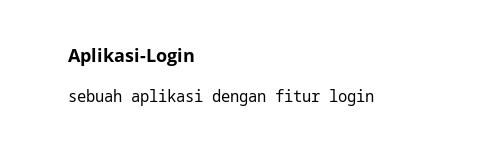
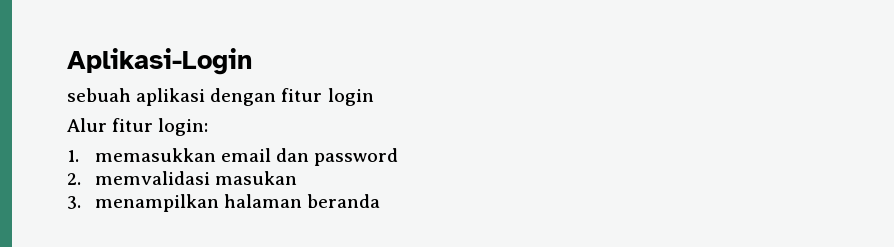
+ Alur fitur login:
+ 1. memasukkan email dan password
+ 2. memvalidasi masukan
+ 3. menampilkan halaman beranda

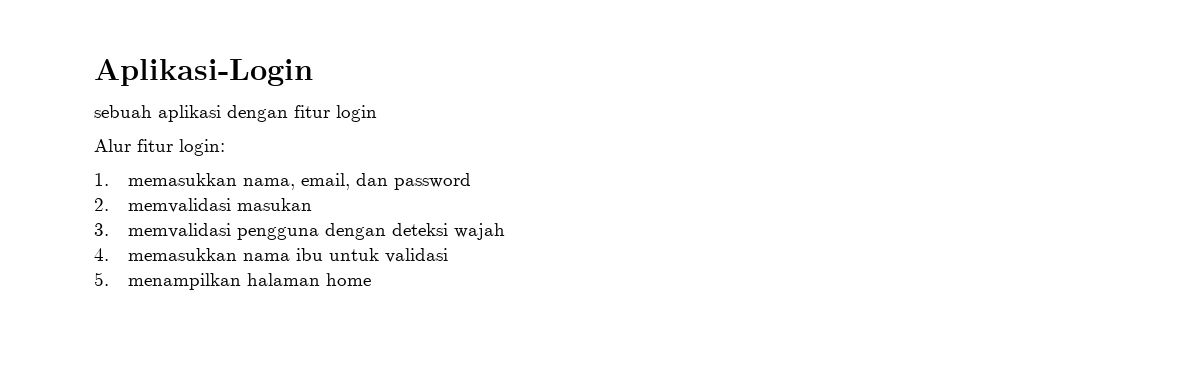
- 1. memasukkan email dan password
+ 1. memasukkan nama, email, dan password
- 3. menampilkan halaman beranda
+ 3. memvalidasi pengguna dengan deteksi wajah
+ 4. memasukkan nama ibu untuk validasi
+ 5. menampilkan halaman home

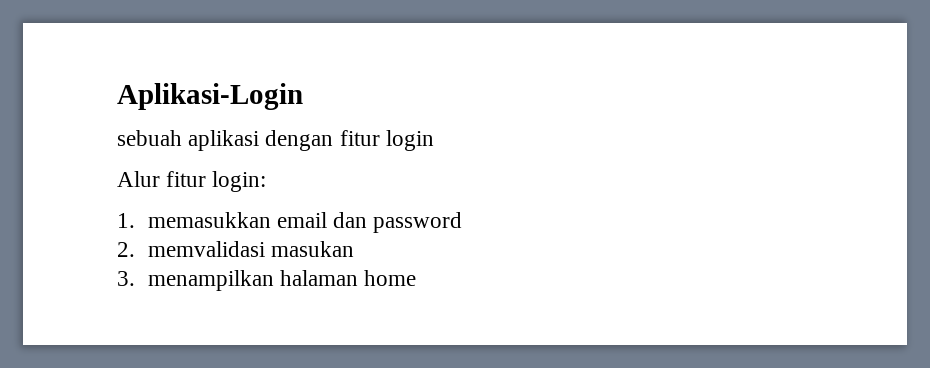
- 1. memasukkan nama, email, dan password
+ 1. memasukkan email dan password
- 3. memvalidasi pengguna dengan deteksi wajah
- 4. memasukkan nama ibu untuk validasi
- 5. menampilkan halaman home
+ 3. menampilkan halaman home

